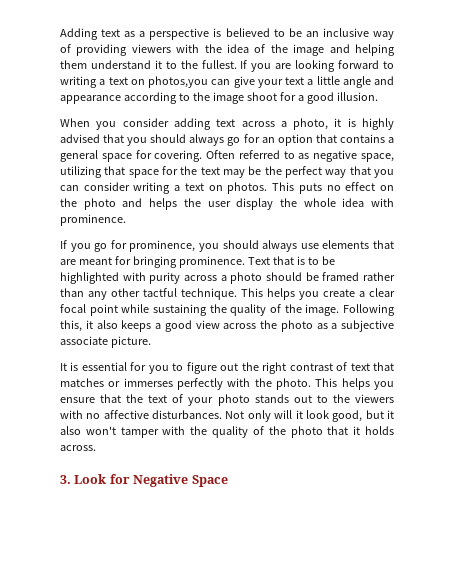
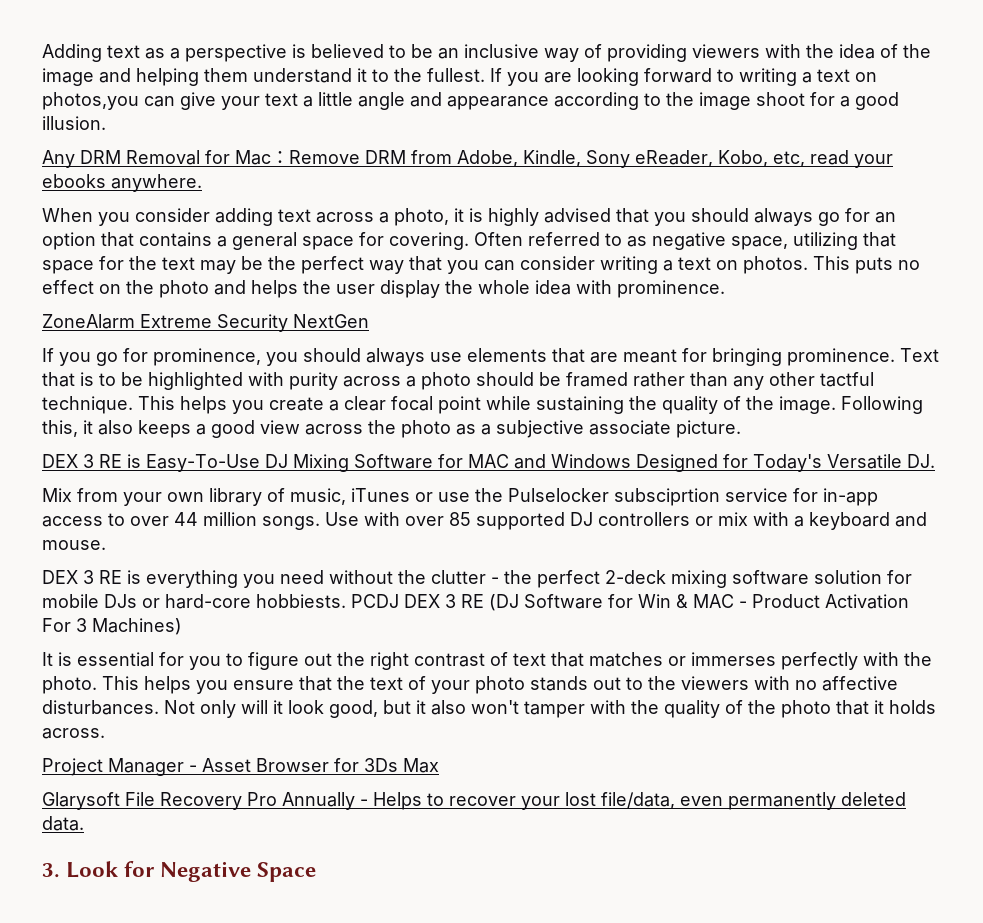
+ Any DRM Removal for Mac：Remove DRM from Adobe, Kindle, Sony eReader, Kobo, etc, read your ebooks anywhere.
+ ZoneAlarm Extreme Security NextGen
+ DEX 3 RE is Easy-To-Use DJ Mixing Software for MAC and Windows Designed for Today's Versatile DJ.
+ Mix from your own library of music, iTunes or use the Pulselocker subsciprtion service for in-app access to over 44 million songs. Use with over 85 supported DJ controllers or mix with a keyboard and mouse.
+ DEX 3 RE is everything you need without the clutter - the perfect 2-deck mixing software solution for mobile DJs or hard-core hobbiests. PCDJ DEX 3 RE (DJ Software for Win & MAC - Product Activation For 3 Machines)
+ Project Manager - Asset Browser for 3Ds Max
+ Glarysoft File Recovery Pro Annually - Helps to recover your lost file/data, even permanently deleted data.

